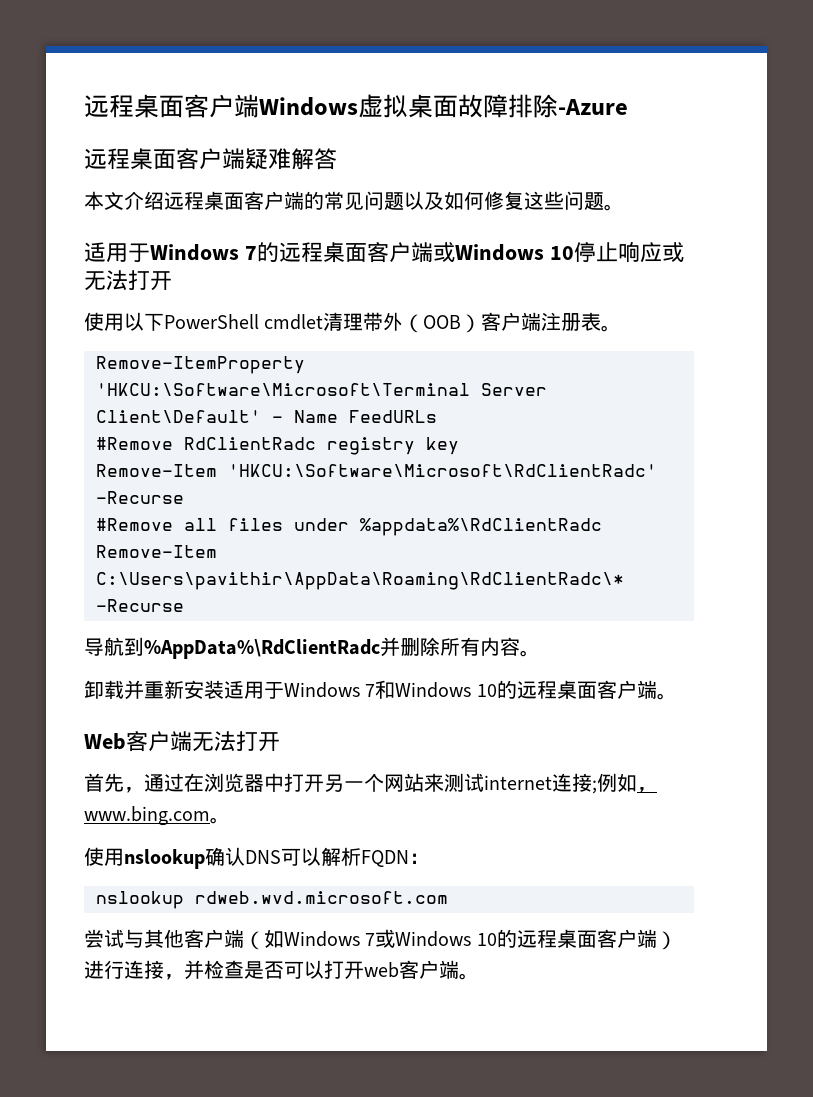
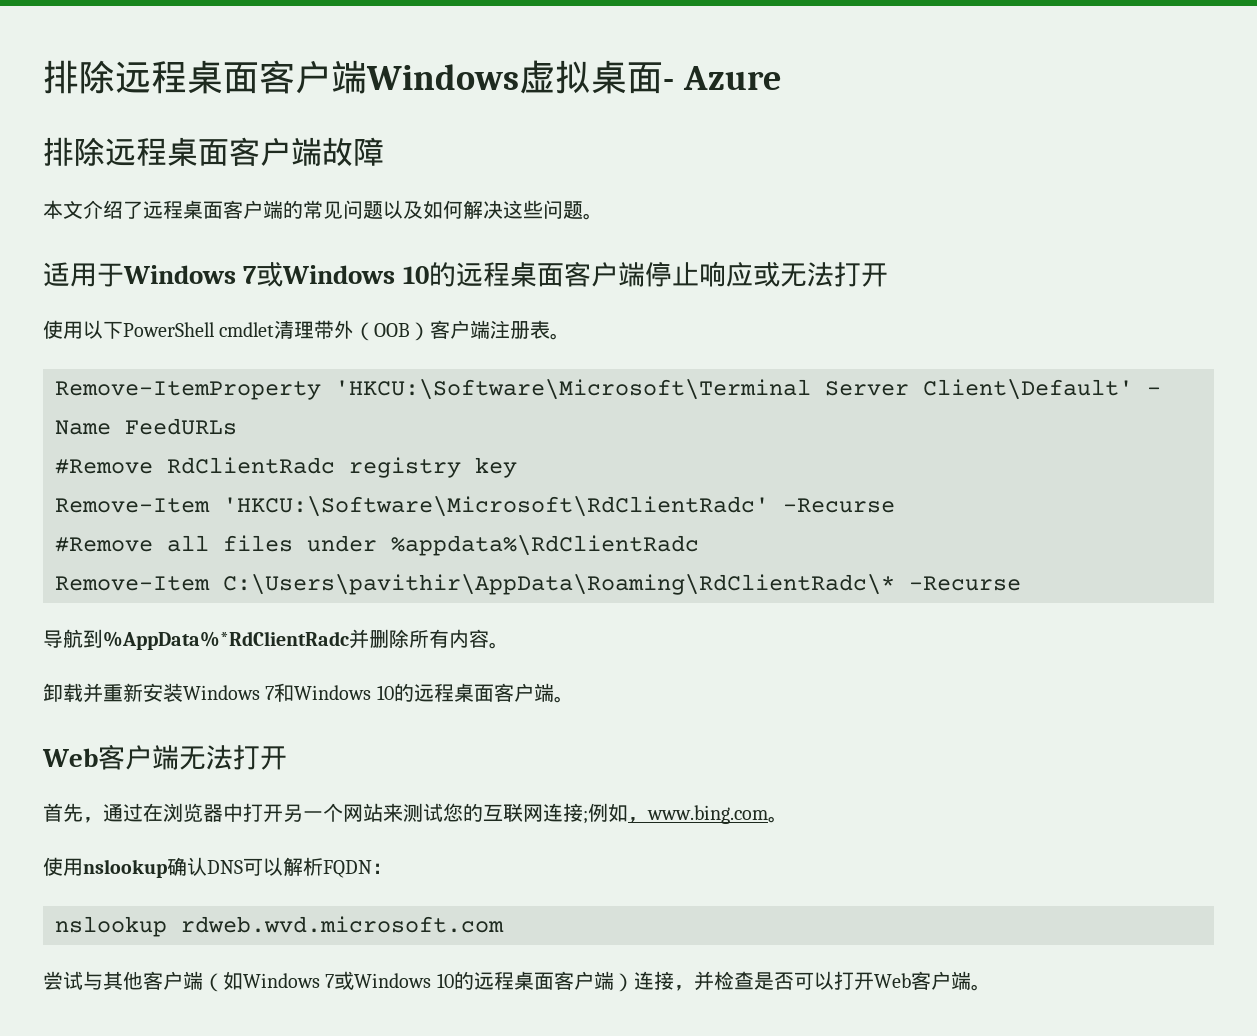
- 远程桌面客户端Windows虚拟桌面故障排除-Azure
- 远程桌面客户端疑难解答
+ 排除远程桌面客户端Windows虚拟桌面- Azure
+ 排除远程桌面客户端故障
- 本文介绍远程桌面客户端的常见问题以及如何修复这些问题。
+ 本文介绍了远程桌面客户端的常见问题以及如何解决这些问题。
- 适用于Windows 7的远程桌面客户端或Windows 10停止响应或无法打开
+ 适用于Windows 7或Windows 10的远程桌面客户端停止响应或无法打开
- 导航到%AppData%\RdClientRadc并删除所有内容。
+ 导航到%AppData%*RdClientRadc并删除所有内容。
- 卸载并重新安装适用于Windows 7和Windows 10的远程桌面客户端。
+ 卸载并重新安装Windows 7和Windows 10的远程桌面客户端。
- 首先，通过在浏览器中打开另一个网站来测试internet连接;例如，www.bing.com。
+ 首先，通过在浏览器中打开另一个网站来测试您的互联网连接;例如，www.bing.com。
- 尝试与其他客户端（如Windows 7或Windows 10的远程桌面客户端）进行连接，并检查是否可以打开web客户端。
+ 尝试与其他客户端（如Windows 7或Windows 10的远程桌面客户端）连接，并检查是否可以打开Web客户端。

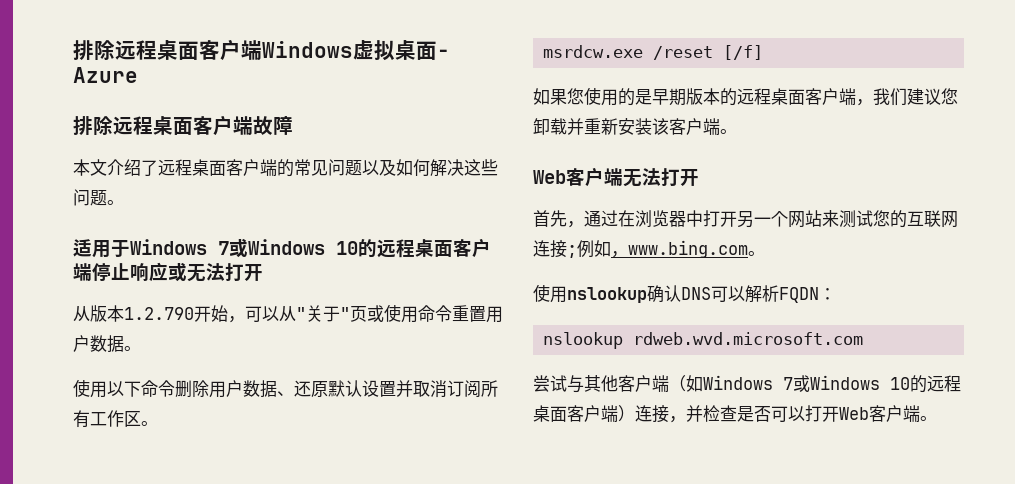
- 使用以下PowerShell cmdlet清理带外（OOB）客户端注册表。
- Remove-ItemProperty 'HKCU:\Software\Microsoft\Terminal Server Client\Default' - Name FeedURLs
- #Remove RdClientRadc registry key
- Remove-Item 'HKCU:\Software\Microsoft\RdClientRadc' -Recurse
- #Remove all files under %appdata%\RdClientRadc
- Remove-Item C:\Users\pavithir\AppData\Roaming\RdClientRadc\* -Recurse
- 导航到%AppData%*RdClientRadc并删除所有内容。
- 卸载并重新安装Windows 7和Windows 10的远程桌面客户端。
+ 从版本1.2.790开始，可以从"关于"页或使用命令重置用户数据。
+ 使用以下命令删除用户数据、还原默认设置并取消订阅所有工作区。
+ msrdcw.exe /reset [/f]
+ 如果您使用的是早期版本的远程桌面客户端，我们建议您卸载并重新安装该客户端。

